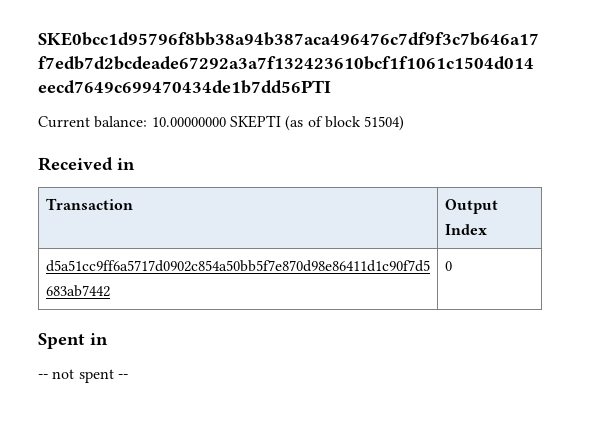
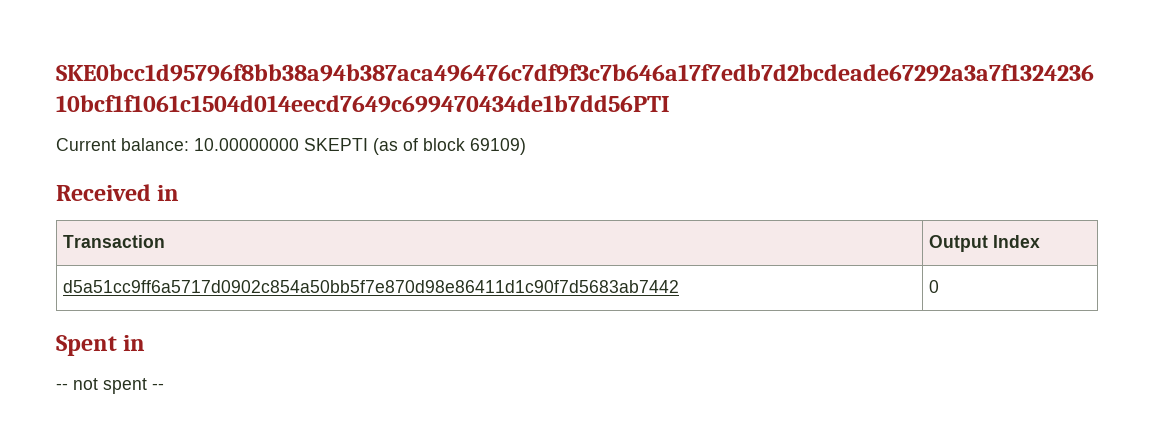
- Current balance: 10.00000000 SKEPTI (as of block 51504)
+ Current balance: 10.00000000 SKEPTI (as of block 69109)

